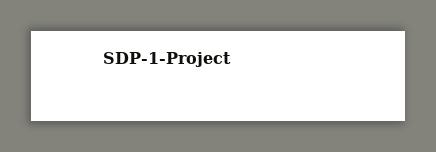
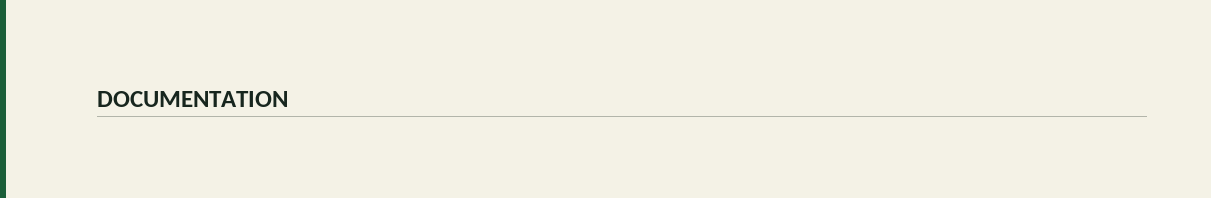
- SDP-1-Project
+ DOCUMENTATION

